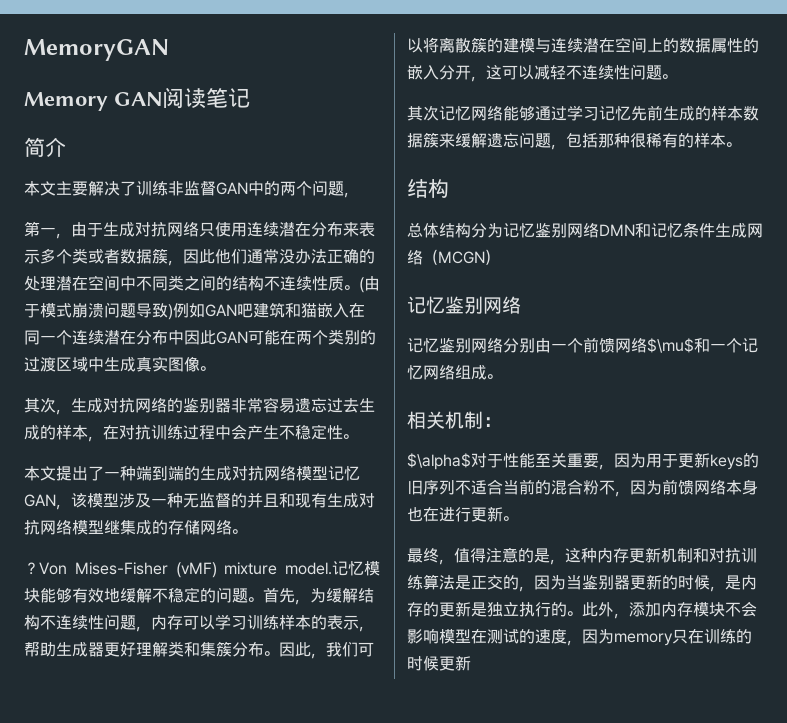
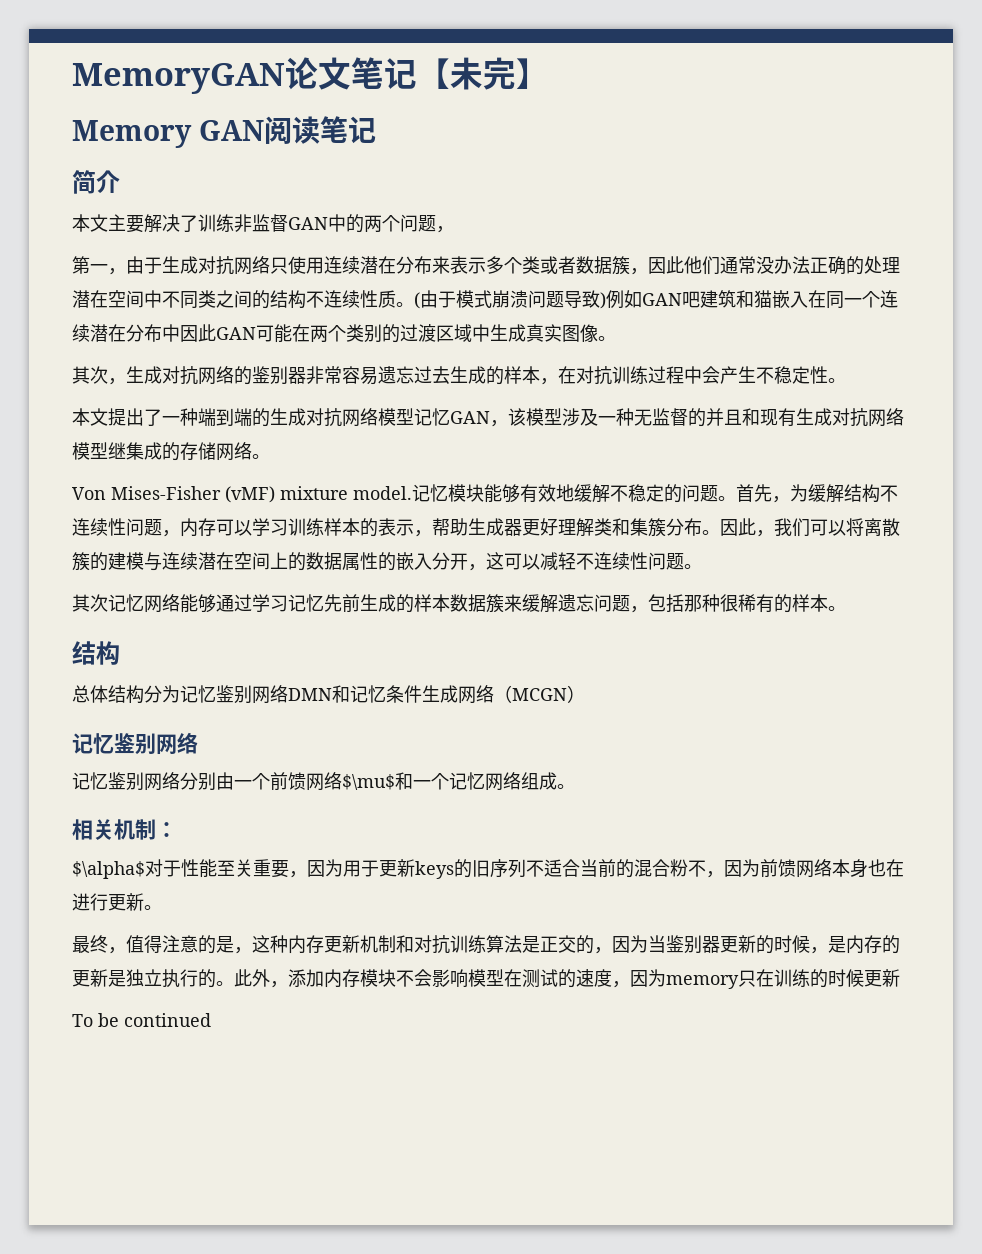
- MemoryGAN
+ MemoryGAN论文笔记【未完】
- ？
+ To be continued

